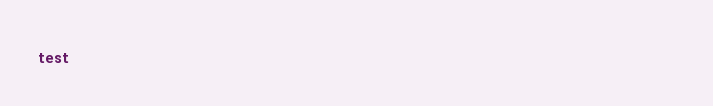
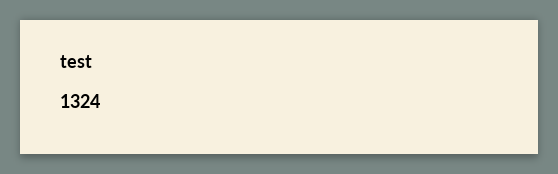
+ 1324

